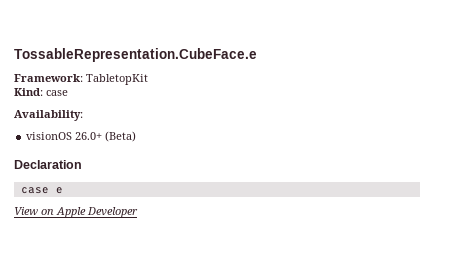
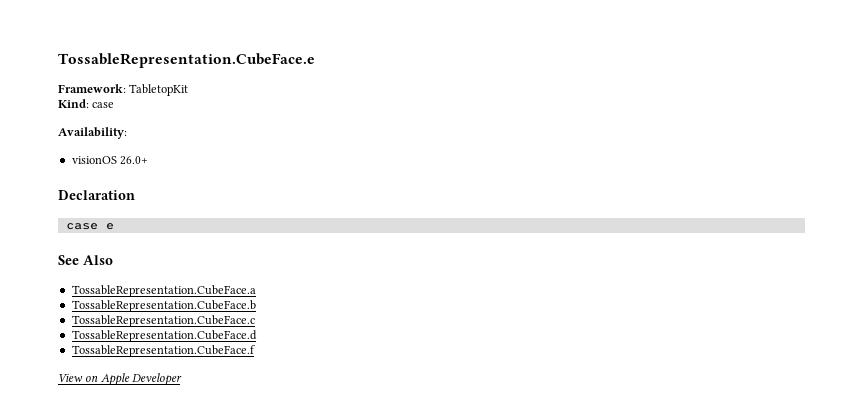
- visionOS 26.0+ (Beta)
+ visionOS 26.0+
+ See Also
+ TossableRepresentation.CubeFace.a
+ TossableRepresentation.CubeFace.b
+ TossableRepresentation.CubeFace.c
+ TossableRepresentation.CubeFace.d
+ TossableRepresentation.CubeFace.f

